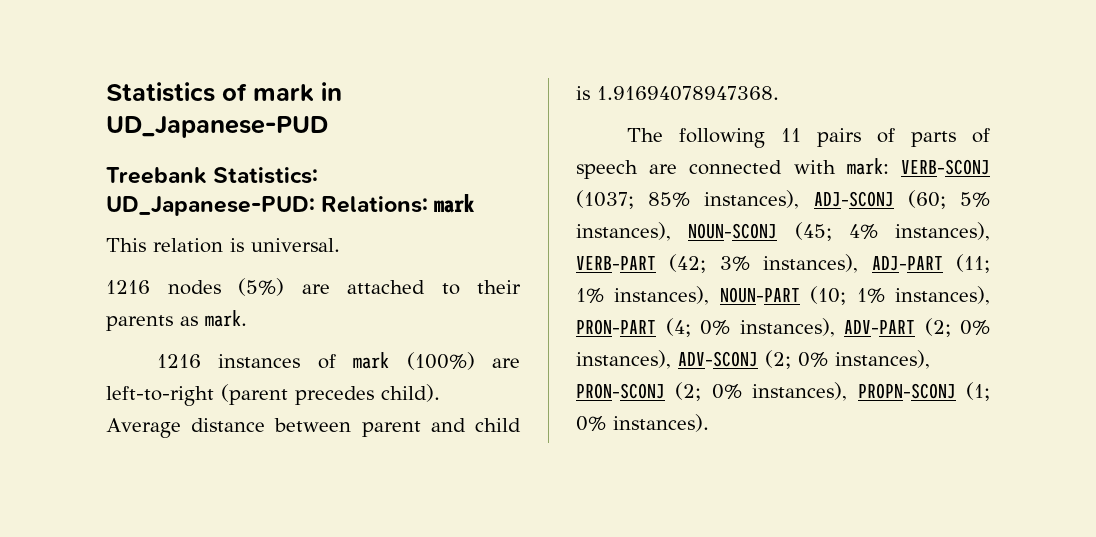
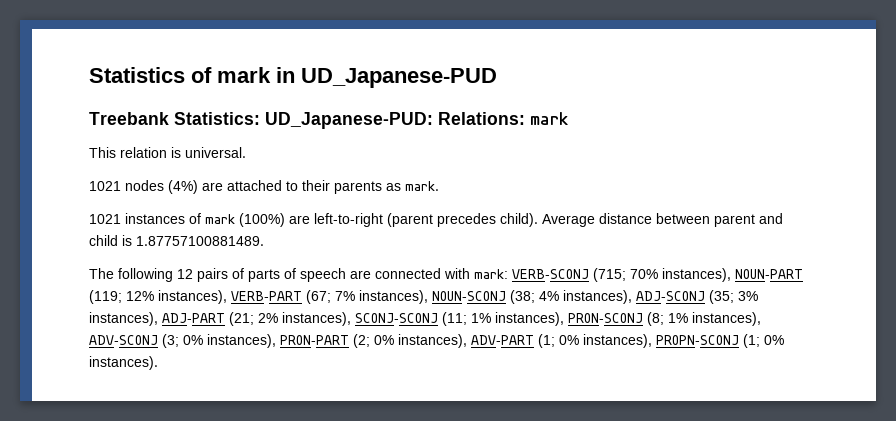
- 1216 nodes (5%) are attached to their parents as mark.
+ 1021 nodes (4%) are attached to their parents as mark.
- 1216 instances of mark (100%) are left-to-right (parent precedes child).
+ 1021 instances of mark (100%) are left-to-right (parent precedes child).
- Average distance between parent and child is 1.91694078947368.
+ Average distance between parent and child is 1.87757100881489.
- The following 11 pairs of parts of speech are connected with mark: VERB-SCONJ (1037; 85% instances), ADJ-SCONJ (60; 5% instances), NOUN-SCONJ (45; 4% instances), VERB-PART (42; 3% instances), ADJ-PART (11; 1% instances), NOUN-PART (10; 1% instances), PRON-PART (4; 0% instances), ADV-PART (2; 0% instances), ADV-SCONJ (2; 0% instances), PRON-SCONJ (2; 0% instances), PROPN-SCONJ (1; 0% instances).
+ The following 12 pairs of parts of speech are connected with mark: VERB-SCONJ (715; 70% instances), NOUN-PART (119; 12% instances), VERB-PART (67; 7% instances), NOUN-SCONJ (38; 4% instances), ADJ-SCONJ (35; 3% instances), ADJ-PART (21; 2% instances), SCONJ-SCONJ (11; 1% instances), PRON-SCONJ (8; 1% instances), ADV-SCONJ (3; 0% instances), PRON-PART (2; 0% instances), ADV-PART (1; 0% instances), PROPN-SCONJ (1; 0% instances).

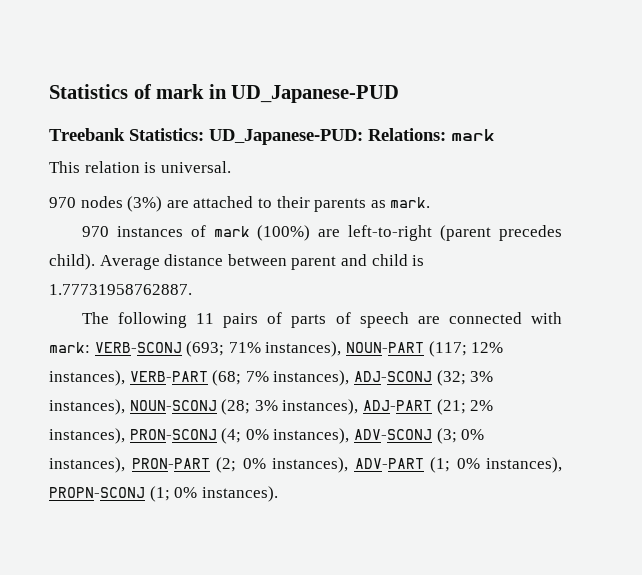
- 1021 nodes (4%) are attached to their parents as mark.
+ 970 nodes (3%) are attached to their parents as mark.
- 1021 instances of mark (100%) are left-to-right (parent precedes child).
+ 970 instances of mark (100%) are left-to-right (parent precedes child).
- Average distance between parent and child is 1.87757100881489.
+ Average distance between parent and child is 1.77731958762887.
- The following 12 pairs of parts of speech are connected with mark: VERB-SCONJ (715; 70% instances), NOUN-PART (119; 12% instances), VERB-PART (67; 7% instances), NOUN-SCONJ (38; 4% instances), ADJ-SCONJ (35; 3% instances), ADJ-PART (21; 2% instances), SCONJ-SCONJ (11; 1% instances), PRON-SCONJ (8; 1% instances), ADV-SCONJ (3; 0% instances), PRON-PART (2; 0% instances), ADV-PART (1; 0% instances), PROPN-SCONJ (1; 0% instances).
+ The following 11 pairs of parts of speech are connected with mark: VERB-SCONJ (693; 71% instances), NOUN-PART (117; 12% instances), VERB-PART (68; 7% instances), ADJ-SCONJ (32; 3% instances), NOUN-SCONJ (28; 3% instances), ADJ-PART (21; 2% instances), PRON-SCONJ (4; 0% instances), ADV-SCONJ (3; 0% instances), PRON-PART (2; 0% instances), ADV-PART (1; 0% instances), PROPN-SCONJ (1; 0% instances).

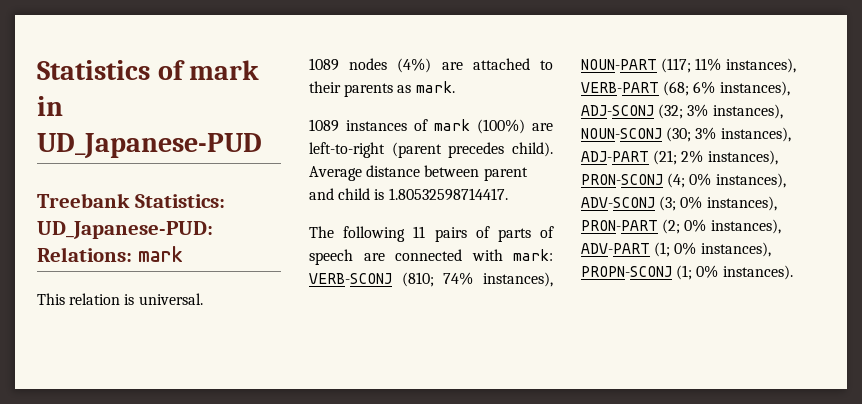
- 970 nodes (3%) are attached to their parents as mark.
+ 1089 nodes (4%) are attached to their parents as mark.
- 970 instances of mark (100%) are left-to-right (parent precedes child).
+ 1089 instances of mark (100%) are left-to-right (parent precedes child).
- Average distance between parent and child is 1.77731958762887.
+ Average distance between parent and child is 1.80532598714417.
- The following 11 pairs of parts of speech are connected with mark: VERB-SCONJ (693; 71% instances), NOUN-PART (117; 12% instances), VERB-PART (68; 7% instances), ADJ-SCONJ (32; 3% instances), NOUN-SCONJ (28; 3% instances), ADJ-PART (21; 2% instances), PRON-SCONJ (4; 0% instances), ADV-SCONJ (3; 0% instances), PRON-PART (2; 0% instances), ADV-PART (1; 0% instances), PROPN-SCONJ (1; 0% instances).
+ The following 11 pairs of parts of speech are connected with mark: VERB-SCONJ (810; 74% instances), NOUN-PART (117; 11% instances), VERB-PART (68; 6% instances), ADJ-SCONJ (32; 3% instances), NOUN-SCONJ (30; 3% instances), ADJ-PART (21; 2% instances), PRON-SCONJ (4; 0% instances), ADV-SCONJ (3; 0% instances), PRON-PART (2; 0% instances), ADV-PART (1; 0% instances), PROPN-SCONJ (1; 0% instances).

